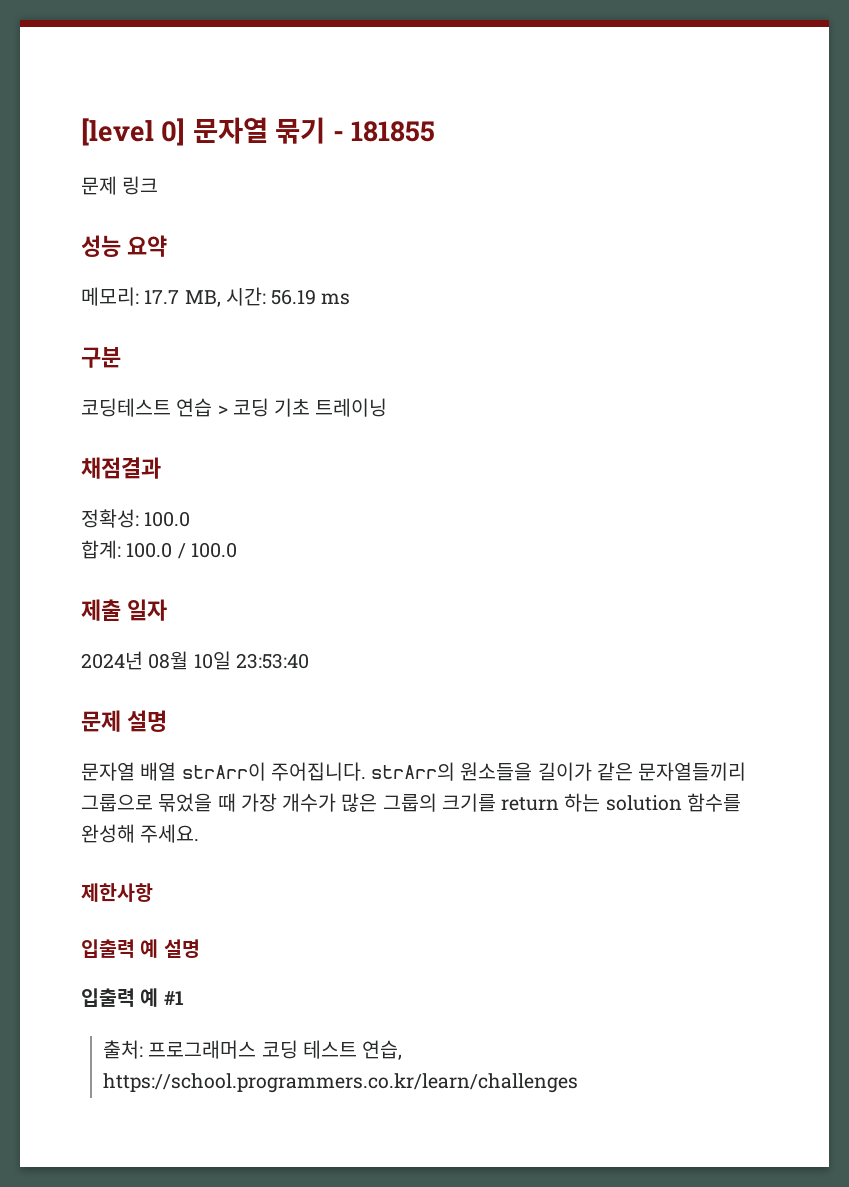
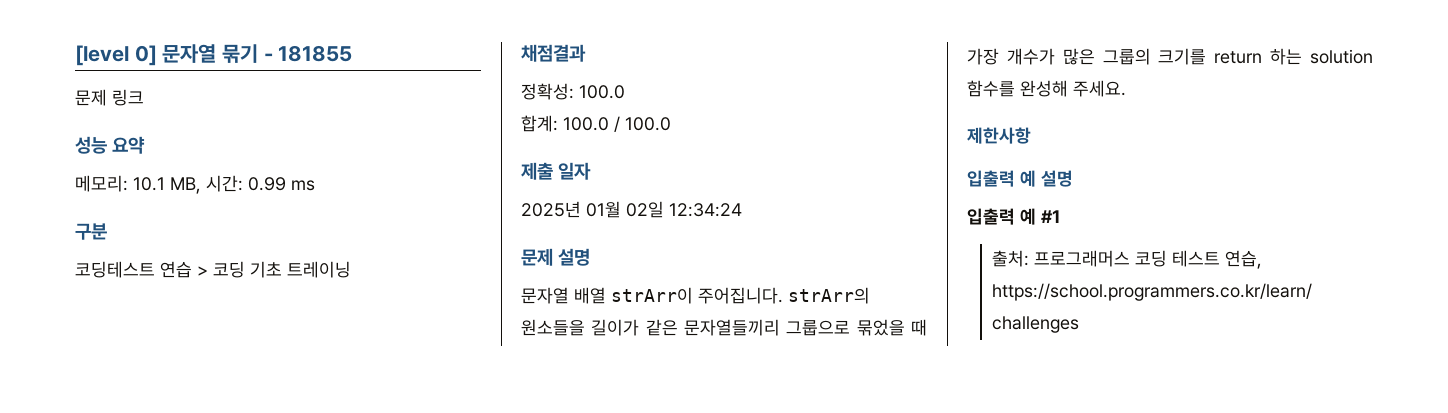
- 메모리: 17.7 MB, 시간: 56.19 ms
+ 메모리: 10.1 MB, 시간: 0.99 ms
- 2024년 08월 10일 23:53:40
+ 2025년 01월 02일 12:34:24

